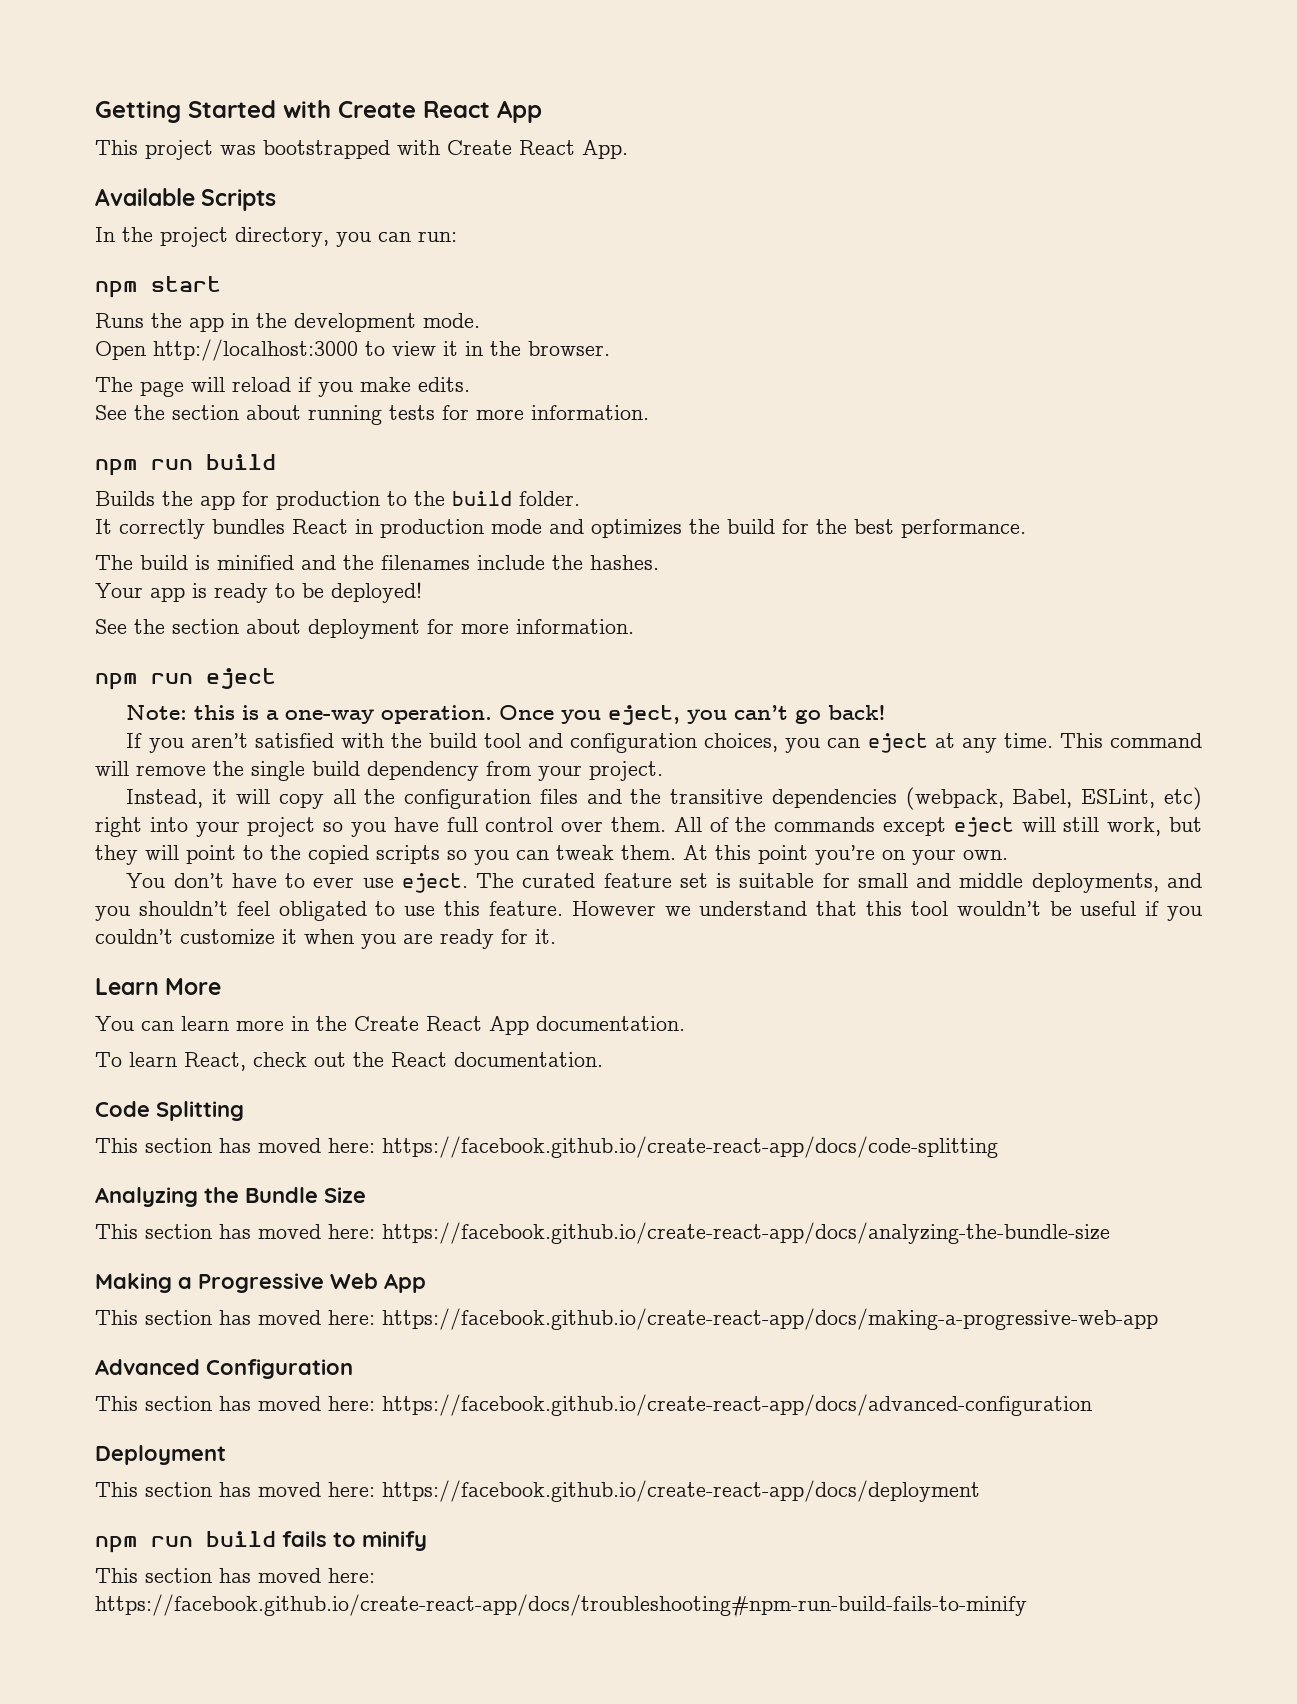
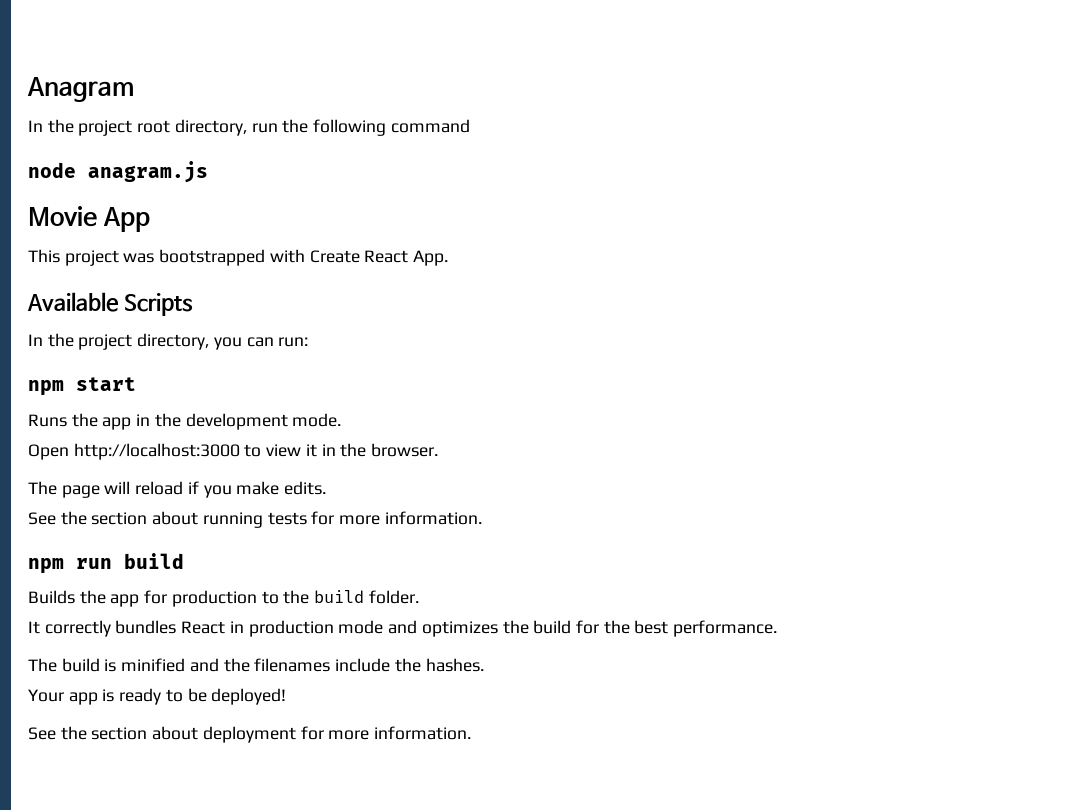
- Getting Started with Create React App
+ Anagram
+ In the project root directory, run the following command
+ node anagram.js
+ Movie App
- npm run eject
- Note: this is a one-way operation. Once you eject, you can’t go back!
- If you aren’t satisfied with the build tool and configuration choices, you can eject at any time. This command will remove the single build dependency from your project.
- Instead, it will copy all the configuration files and the transitive dependencies (webpack, Babel, ESLint, etc) right into your project so you have full control over them. All of the commands except eject will still work, but they will point to the copied scripts so you can tweak them. At this point you’re on your own.
- You don’t have to ever use eject. The curated feature set is suitable for small and middle deployments, and you shouldn’t feel obligated to use this feature. However we understand that this tool wouldn’t be useful if you couldn’t customize it when you are ready for it.
- Learn More
- You can learn more in the Create React App documentation.
- To learn React, check out the React documentation.
- Code Splitting
- This section has moved here: https://facebook.github.io/create-react-app/docs/code-splitting
- Analyzing the Bundle Size
- This section has moved here: https://facebook.github.io/create-react-app/docs/analyzing-the-bundle-size
- Making a Progressive Web App
- This section has moved here: https://facebook.github.io/create-react-app/docs/making-a-progressive-web-app
- Advanced Configuration
- This section has moved here: https://facebook.github.io/create-react-app/docs/advanced-configuration
- Deployment
- This section has moved here: https://facebook.github.io/create-react-app/docs/deployment
- npm run build fails to minify
- This section has moved here: https://facebook.github.io/create-react-app/docs/troubleshooting#npm-run-build-fails-to-minify

